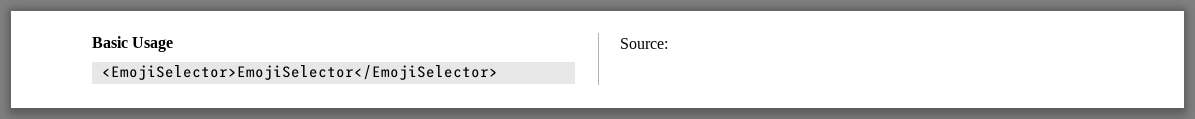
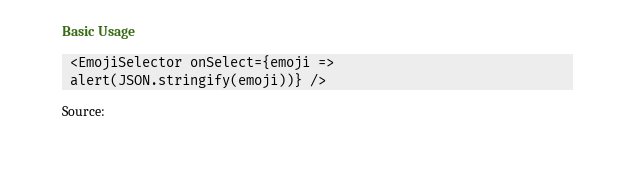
- <EmojiSelector>EmojiSelector</EmojiSelector>
+ <EmojiSelector onSelect={emoji => alert(JSON.stringify(emoji))} />

